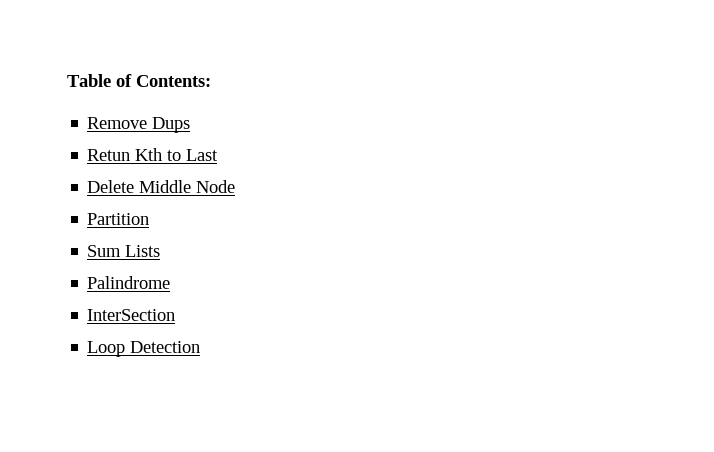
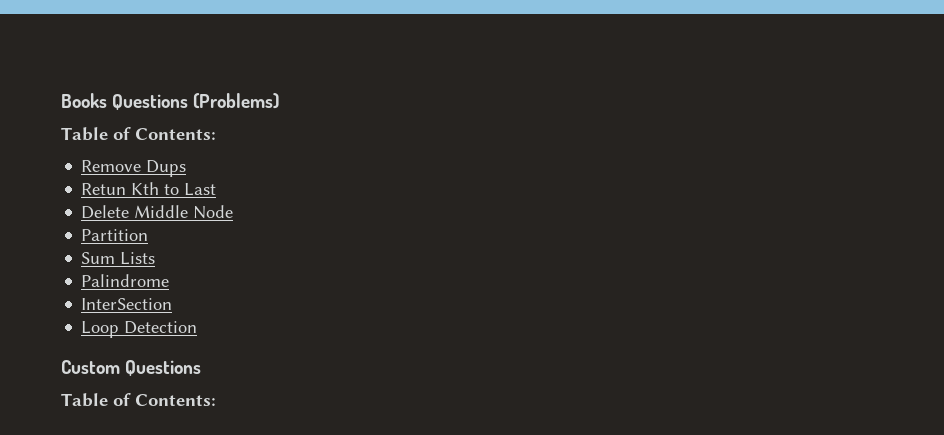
+ Books Questions (Problems)
+ Custom Questions
+ Table of Contents:

